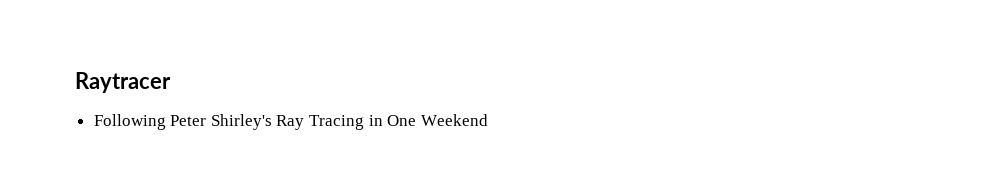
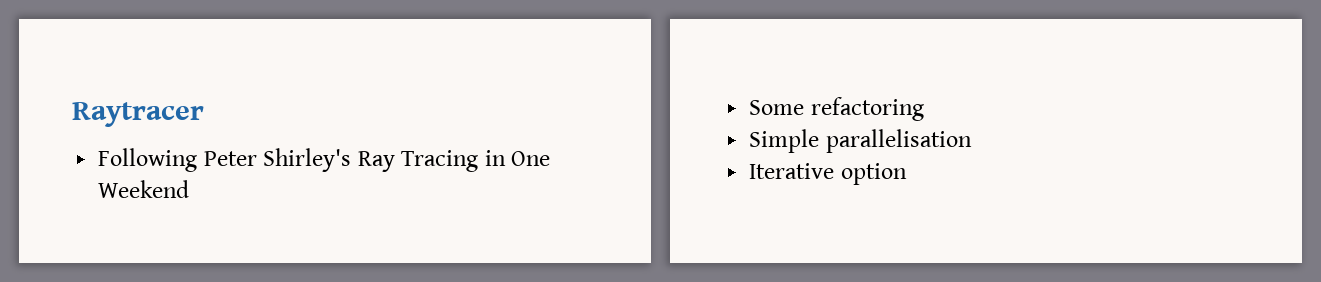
+ Some refactoring
+ Simple parallelisation
+ Iterative option

